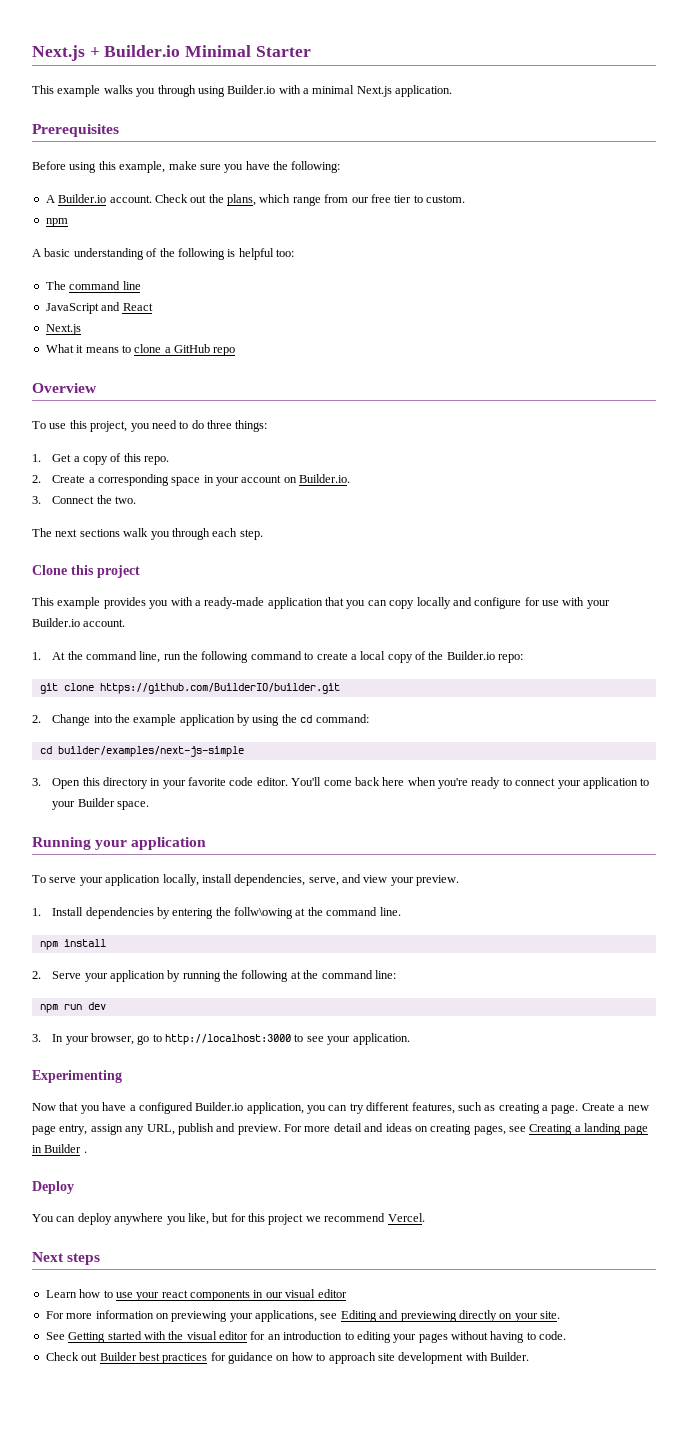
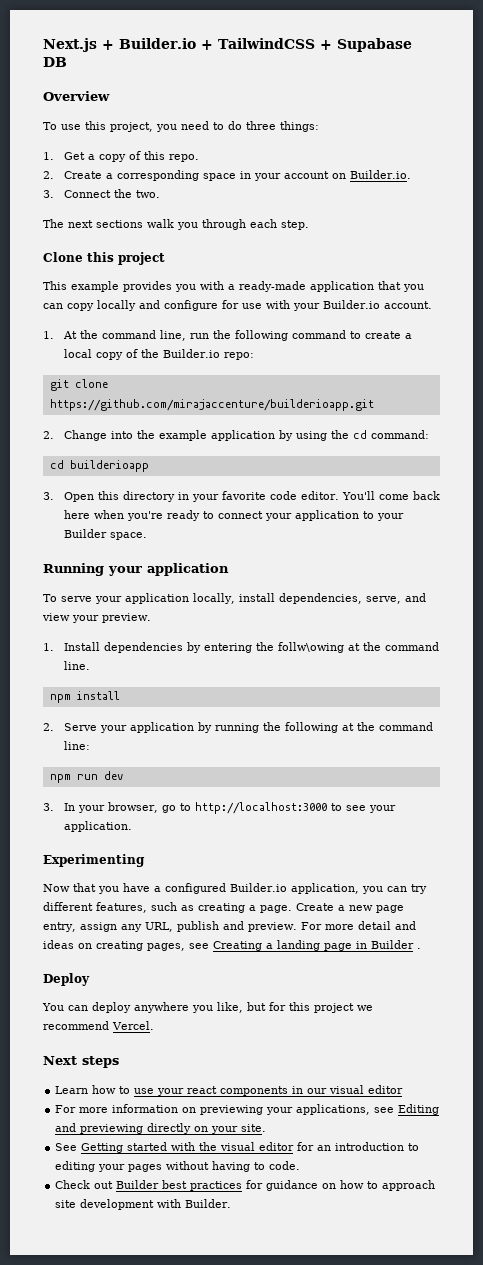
- Next.js + Builder.io Minimal Starter
- This example walks you through using Builder.io with a minimal Next.js application.
- Prerequisites
- Before using this example, make sure you have the following:
- A Builder.io account. Check out the plans, which range from our free tier to custom.
- npm
- A basic understanding of the following is helpful too:
- The command line
- JavaScript and React
- Next.js
- What it means to clone a GitHub repo
+ Next.js + Builder.io + TailwindCSS + Supabase DB
- git clone https://github.com/BuilderIO/builder.git
+ git clone https://github.com/mirajaccenture/builderioapp.git
- cd builder/examples/next-js-simple
+ cd builderioapp

